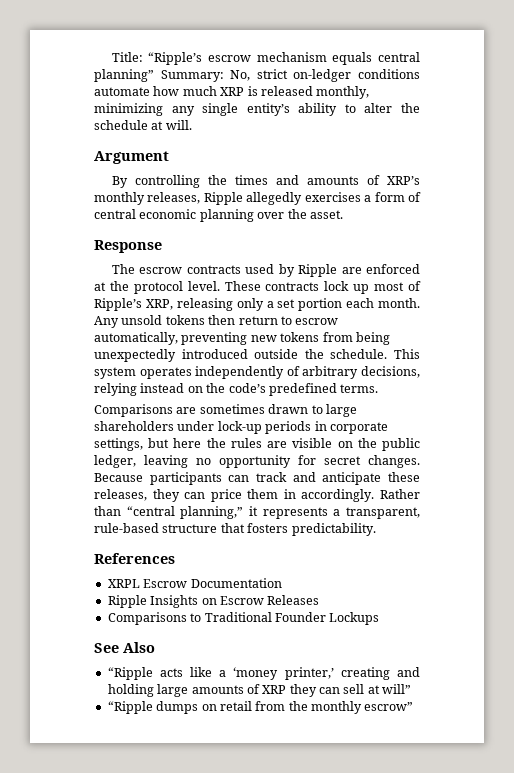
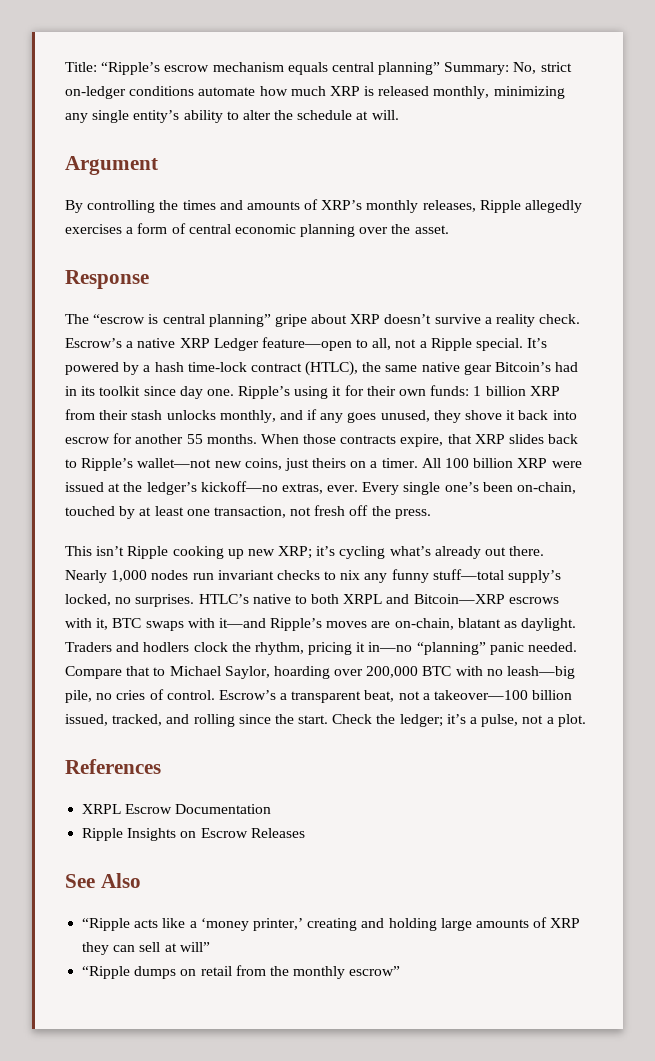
- The escrow contracts used by Ripple are enforced at the protocol level. These contracts lock up most of Ripple’s XRP, releasing only a set portion each month. Any unsold tokens then return to escrow automatically, preventing new tokens from being unexpectedly introduced outside the schedule. This system operates independently of arbitrary decisions, relying instead on the code’s predefined terms.
- Comparisons are sometimes drawn to large shareholders under lock-up periods in corporate settings, but here the rules are visible on the public ledger, leaving no opportunity for secret changes. Because participants can track and anticipate these releases, they can price them in accordingly. Rather than “central planning,” it represents a transparent, rule-based structure that fosters predictability.
+ The “escrow is central planning” gripe about XRP doesn’t survive a reality check. Escrow’s a native XRP Ledger feature—open to all, not a Ripple special. It’s powered by a hash time-lock contract (HTLC), the same native gear Bitcoin’s had in its toolkit since day one. Ripple’s using it for their own funds: 1 billion XRP from their stash unlocks monthly, and if any goes unused, they shove it back into escrow for another 55 months. When those contracts expire, that XRP slides back to Ripple’s wallet—not new coins, just theirs on a timer. All 100 billion XRP were issued at the ledger’s kickoff—no extras, ever. Every single one’s been on-chain, touched by at least one transaction, not fresh off the press.
+ This isn’t Ripple cooking up new XRP; it’s cycling what’s already out there. Nearly 1,000 nodes run invariant checks to nix any funny stuff—total supply’s locked, no surprises. HTLC’s native to both XRPL and Bitcoin—XRP escrows with it, BTC swaps with it—and Ripple’s moves are on-chain, blatant as daylight. Traders and hodlers clock the rhythm, pricing it in—no “planning” panic needed. Compare that to Michael Saylor, hoarding over 200,000 BTC with no leash—big pile, no cries of control. Escrow’s a transparent beat, not a takeover—100 billion issued, tracked, and rolling since the start. Check the ledger; it’s a pulse, not a plot.
- Comparisons to Traditional Founder Lockups

